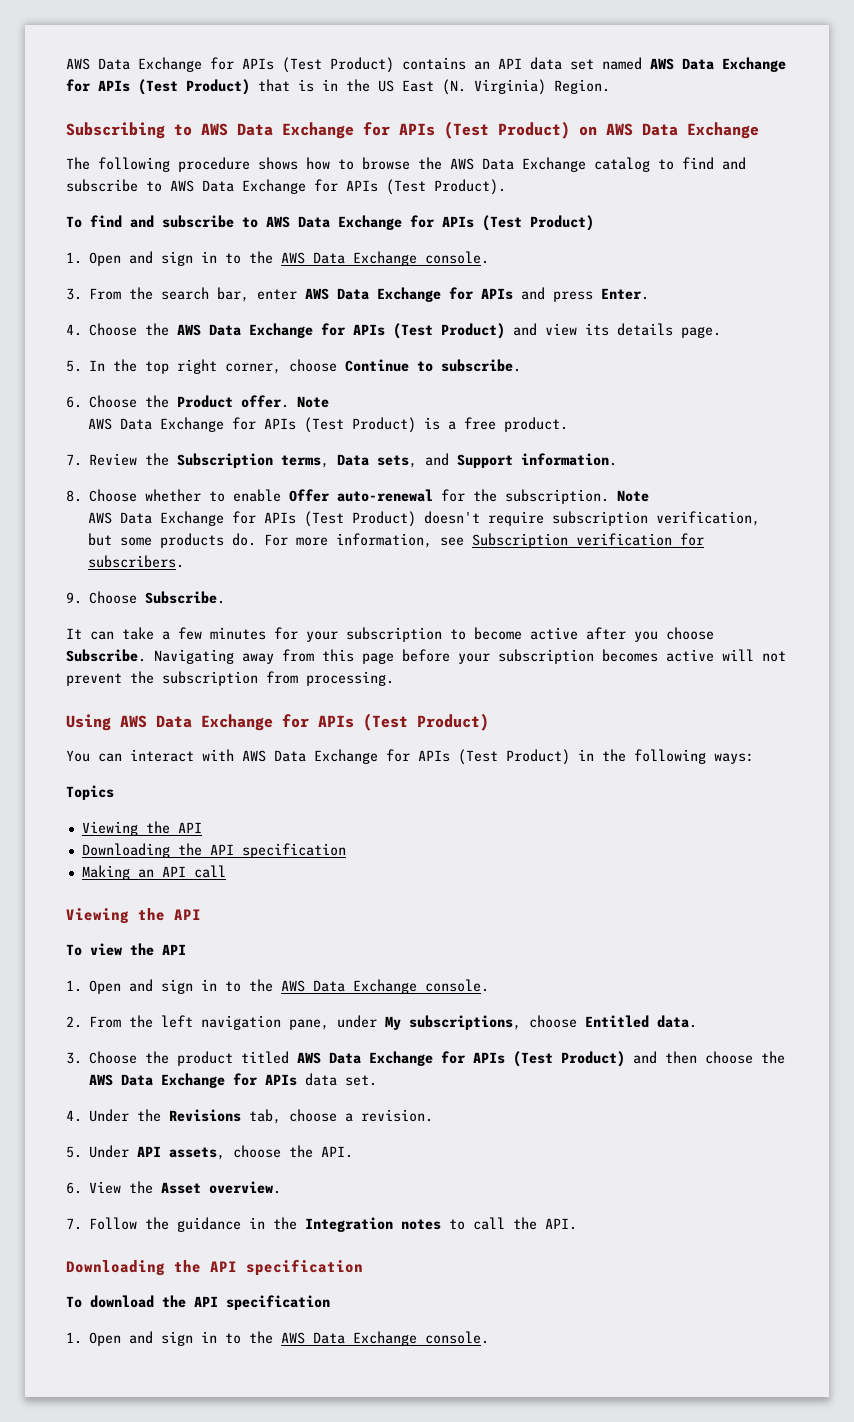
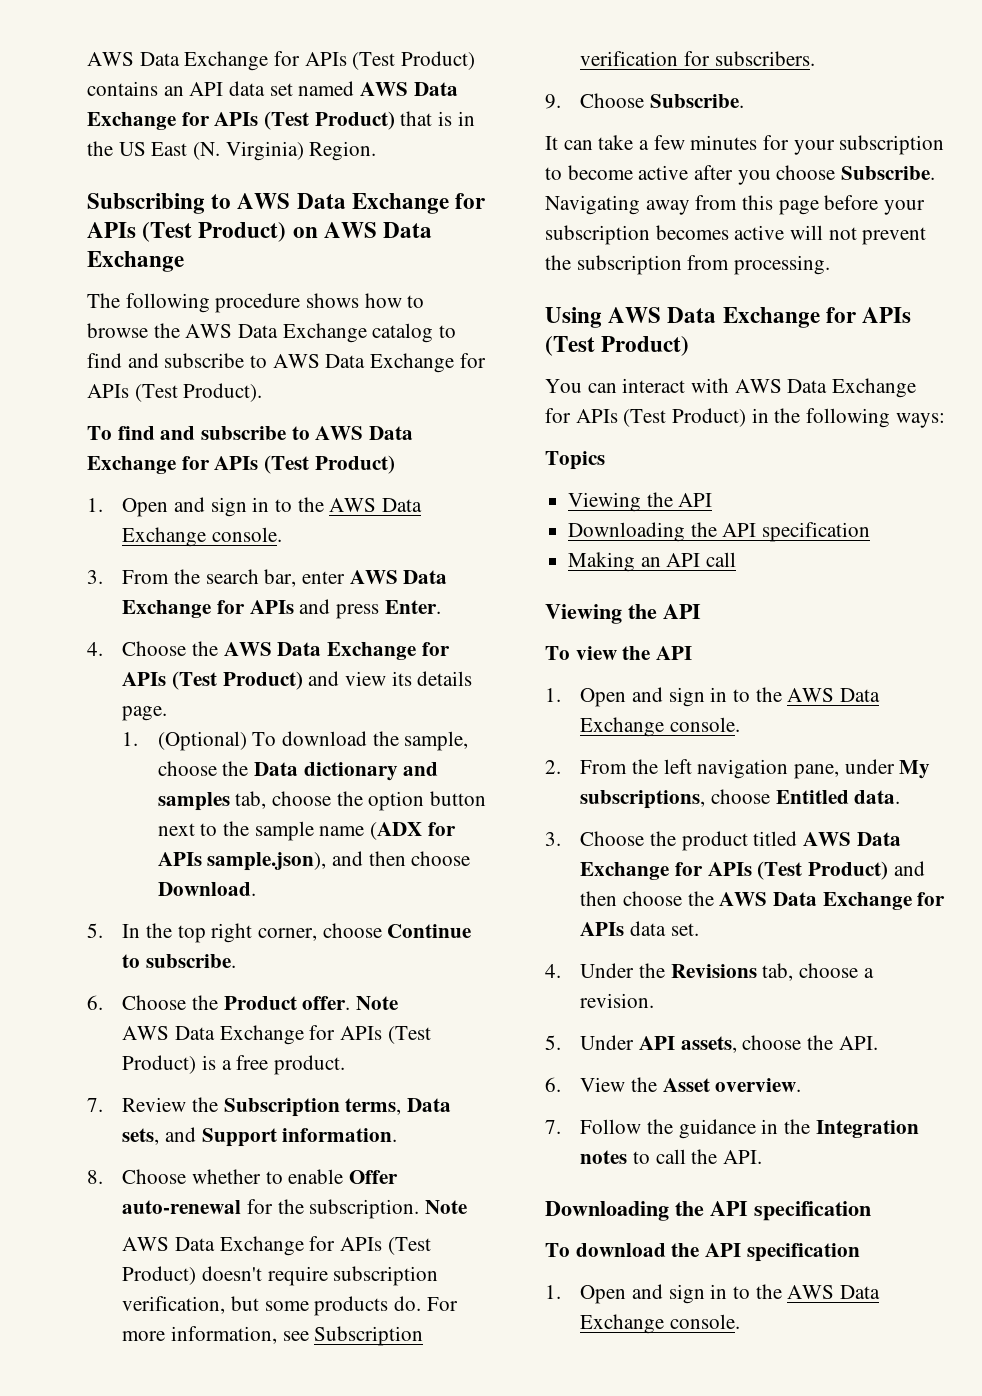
+ 1. (Optional) To download the sample, choose the Data dictionary and samples tab, choose the option button next to the sample name (ADX for APIs sample.json), and then choose Download.

